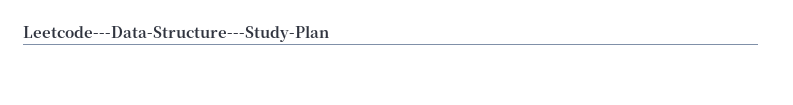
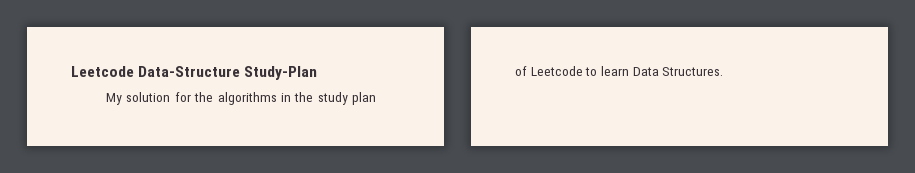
- Leetcode---Data-Structure---Study-Plan
+ Leetcode Data-Structure Study-Plan
+ My solution for the algorithms in the study plan of Leetcode to learn Data Structures.

